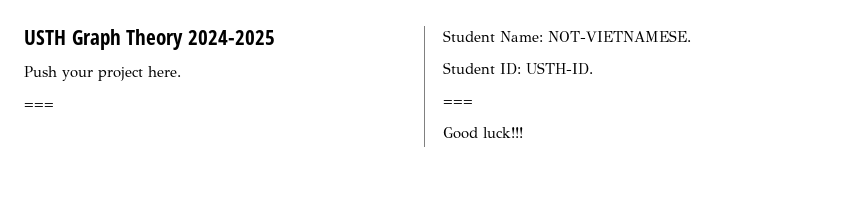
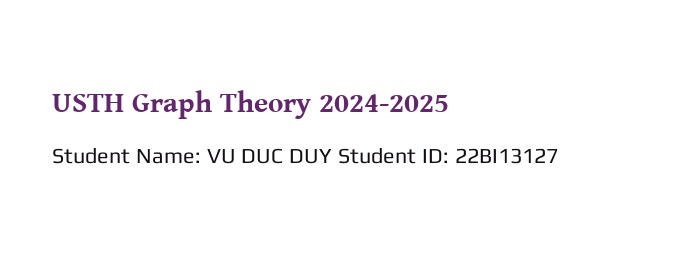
- Push your project here.
- ===
- Student Name: NOT-VIETNAMESE.
- Student ID: USTH-ID.
- ===
- Good luck!!!
+ Student Name: VU DUC DUY Student ID: 22BI13127

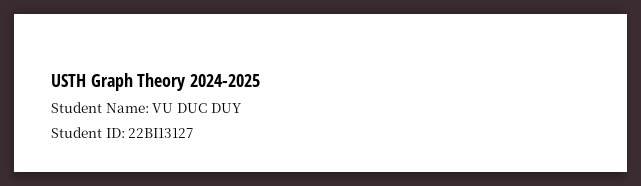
- Student Name: VU DUC DUY Student ID: 22BI13127
+ Student Name: VU DUC DUY
+ Student ID: 22BI13127

